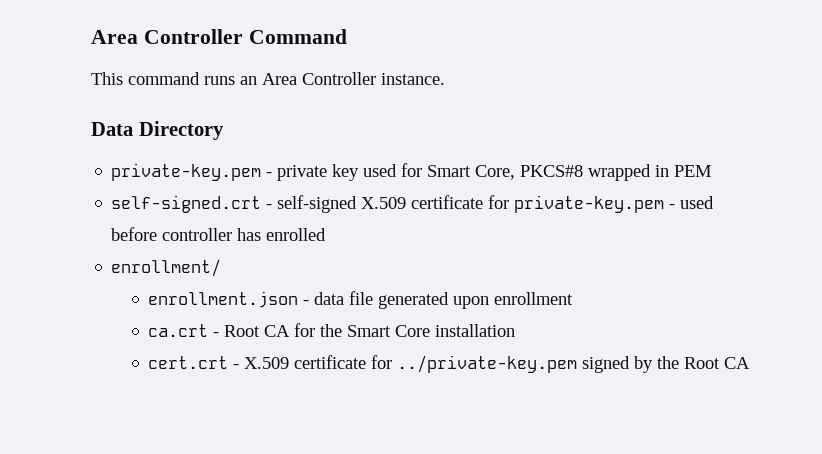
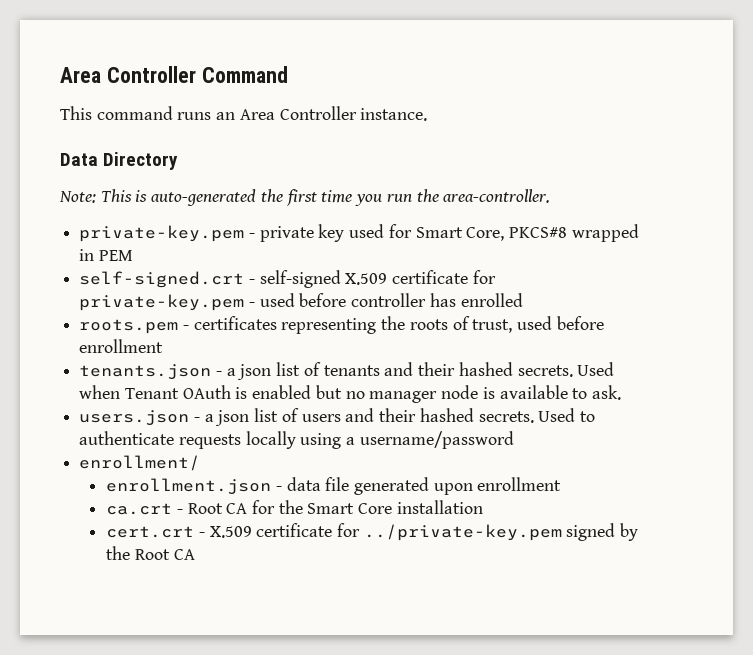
+ Note: This is auto-generated the first time you run the area-controller.
+ roots.pem - certificates representing the roots of trust, used before enrollment
+ tenants.json - a json list of tenants and their hashed secrets. Used when Tenant OAuth is enabled but no manager node is available to ask.
+ users.json - a json list of users and their hashed secrets. Used to authenticate requests locally using a username/password

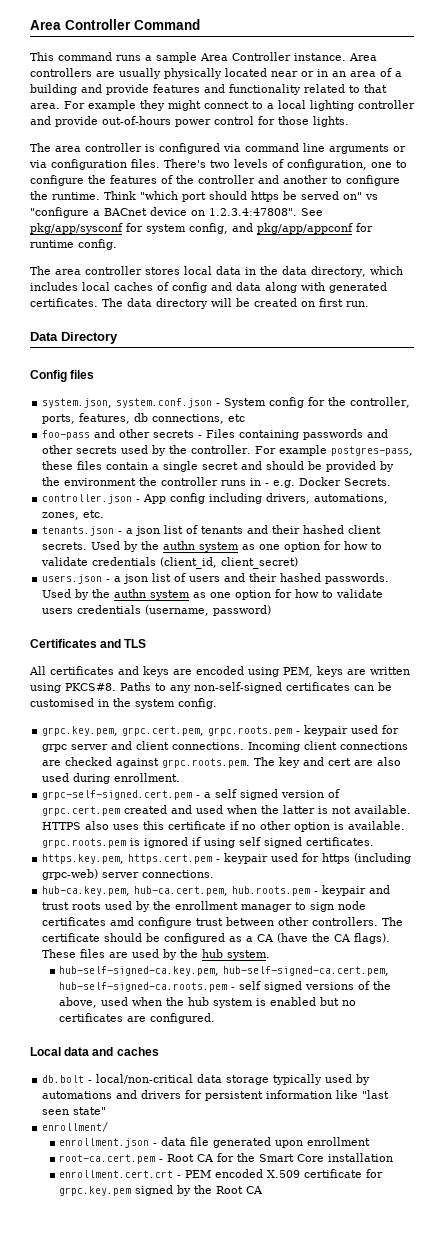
- This command runs an Area Controller instance.
+ This command runs a sample Area Controller instance. Area controllers are usually physically located near or in an area of a building and provide features and functionality related to that area. For example they might connect to a local lighting controller and provide out-of-hours power control for those lights.
+ The area controller is configured via command line arguments or via configuration files. There's two levels of configuration, one to configure the features of the controller and another to configure the runtime. Think "which port should https be served on" vs "configure a BACnet device on 1.2.3.4:47808". See pkg/app/sysconf for system config, and pkg/app/appconf for runtime config.
+ The area controller stores local data in the data directory, which includes local caches of config and data along with generated certificates. The data directory will be created on first run.
  Data Directory
- Note: This is auto-generated the first time you run the area-controller.
- private-key.pem - private key used for Smart Core, PKCS#8 wrapped in PEM
- self-signed.crt - self-signed X.509 certificate for private-key.pem - used before controller has enrolled
- roots.pem - certificates representing the roots of trust, used before enrollment
+ Config files
+ system.json, system.conf.json - System config for the controller, ports, features, db connections, etc
+ foo-pass and other secrets - Files containing passwords and other secrets used by the controller. For example postgres-pass, these files contain a single secret and should be provided by the environment the controller runs in - e.g. Docker Secrets.
+ controller.json - App config including drivers, automations, zones, etc.
- tenants.json - a json list of tenants and their hashed secrets. Used when Tenant OAuth is enabled but no manager node is available to ask.
+ tenants.json - a json list of tenants and their hashed client secrets. Used by the authn system as one option for how to validate credentials (client_id, client_secret)
- users.json - a json list of users and their hashed secrets. Used to authenticate requests locally using a username/password
+ users.json - a json list of users and their hashed passwords. Used by the authn system as one option for how to validate users credentials (username, password)
+ Certificates and TLS
+ All certificates and keys are encoded using PEM, keys are written using PKCS#8. Paths to any non-self-signed certificates can be customised in the system config.
+ grpc.key.pem, grpc.cert.pem, grpc.roots.pem - keypair used for grpc server and client connections. Incoming client connections are checked against grpc.roots.pem. The key and cert are also used during enrollment.
+ grpc-self-signed.cert.pem - a self signed version of grpc.cert.pem created and used when the latter is not available. HTTPS also uses this certificate if no other option is available. grpc.roots.pem is ignored if using self signed certificates.
+ https.key.pem, https.cert.pem - keypair used for https (including grpc-web) server connections.
+ hub-ca.key.pem, hub-ca.cert.pem, hub.roots.pem - keypair and trust roots used by the enrollment manager to sign node certificates amd configure trust between other controllers. The certificate should be configured as a CA (have the CA flags). These files are used by the hub system.
+ hub-self-signed-ca.key.pem, hub-self-signed-ca.cert.pem, hub-self-signed-ca.roots.pem - self signed versions of the above, used when the hub system is enabled but no certificates are configured.
+ Local data and caches
+ db.bolt - local/non-critical data storage typically used by automations and drivers for persistent information like "last seen state"
- ca.crt - Root CA for the Smart Core installation
+ root-ca.cert.pem - Root CA for the Smart Core installation
- cert.crt - X.509 certificate for ../private-key.pem signed by the Root CA
+ enrollment.cert.crt - PEM encoded X.509 certificate for grpc.key.pem signed by the Root CA

